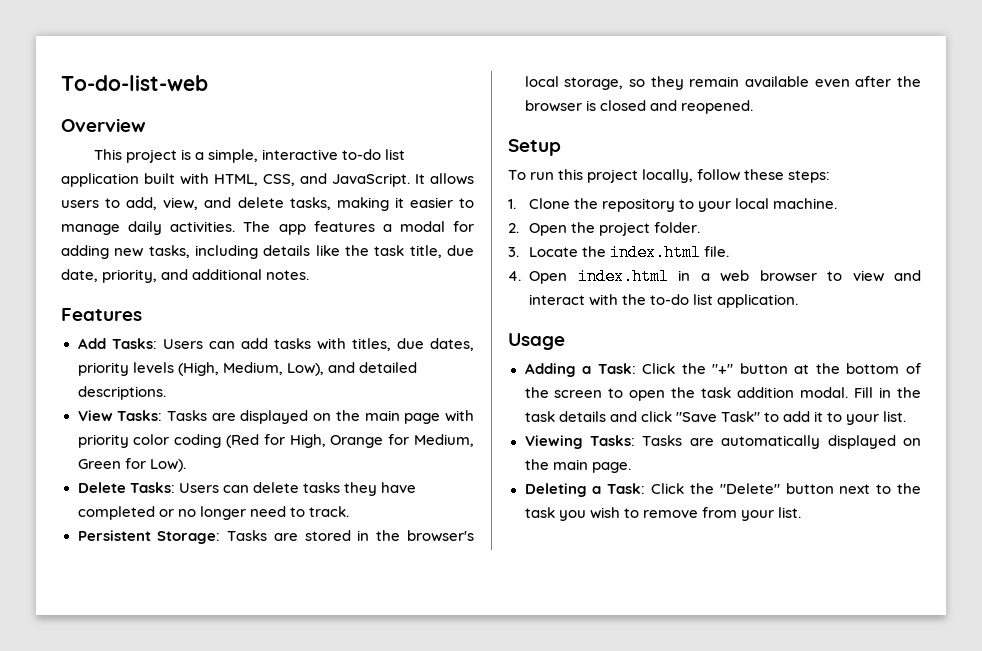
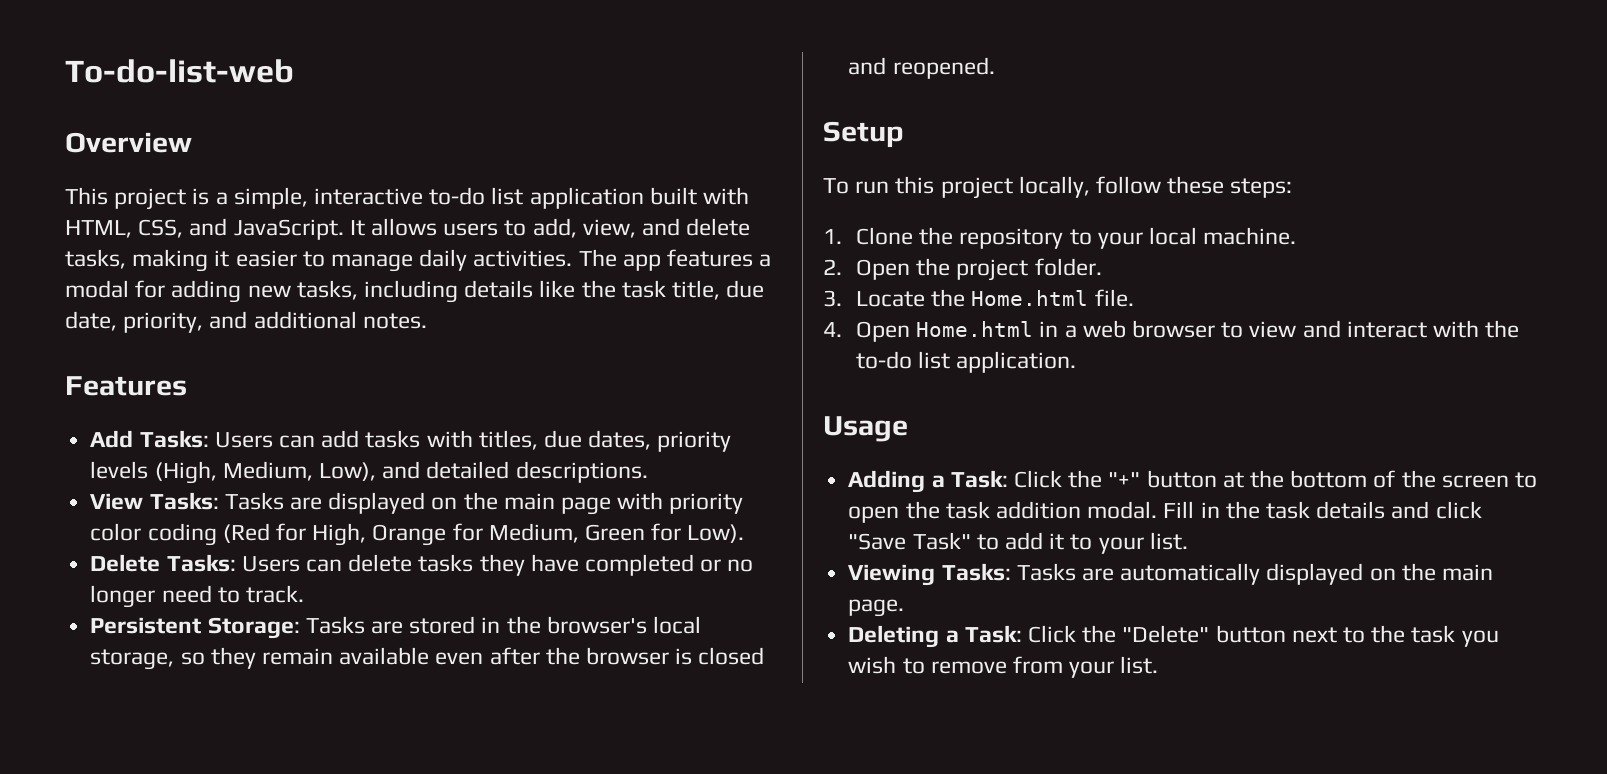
- 3. Locate the index.html file.
+ 3. Locate the Home.html file.
- 4. Open index.html in a web browser to view and interact with the to-do list application.
+ 4. Open Home.html in a web browser to view and interact with the to-do list application.

